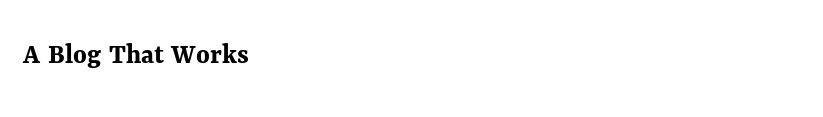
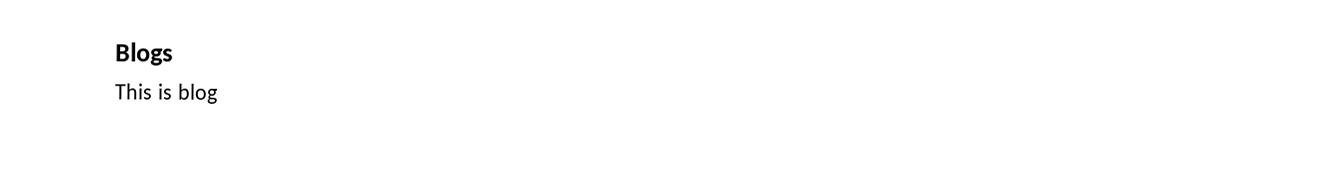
- A Blog That Works
+ Blogs
+ This is blog

